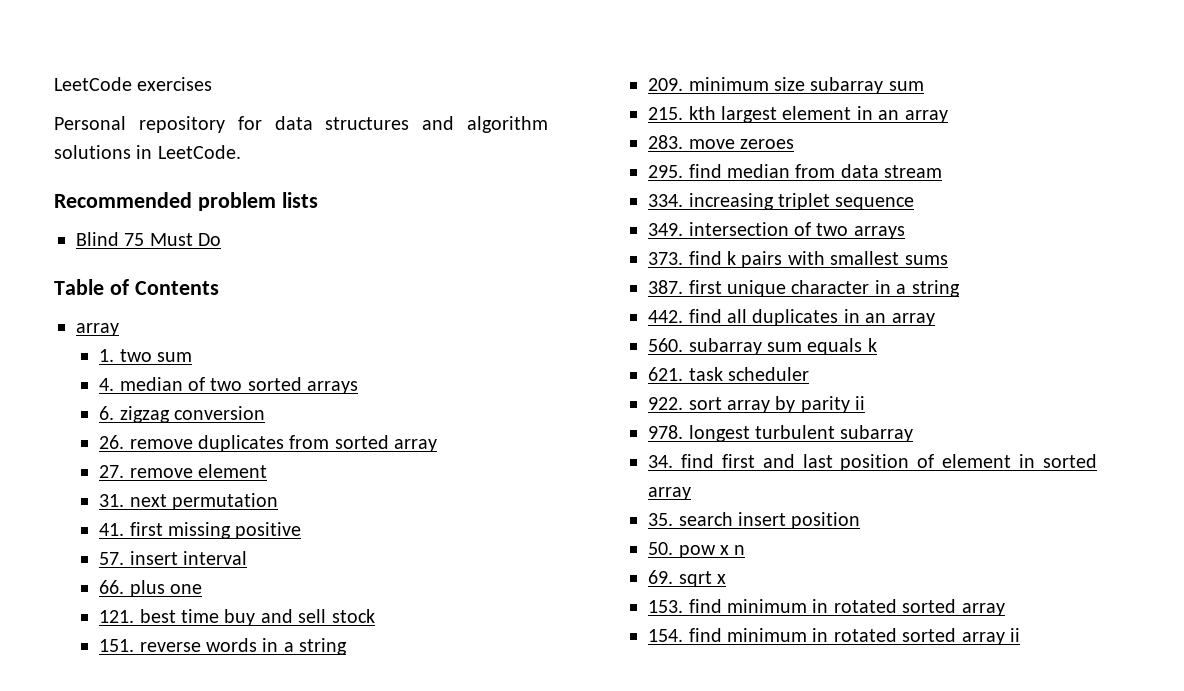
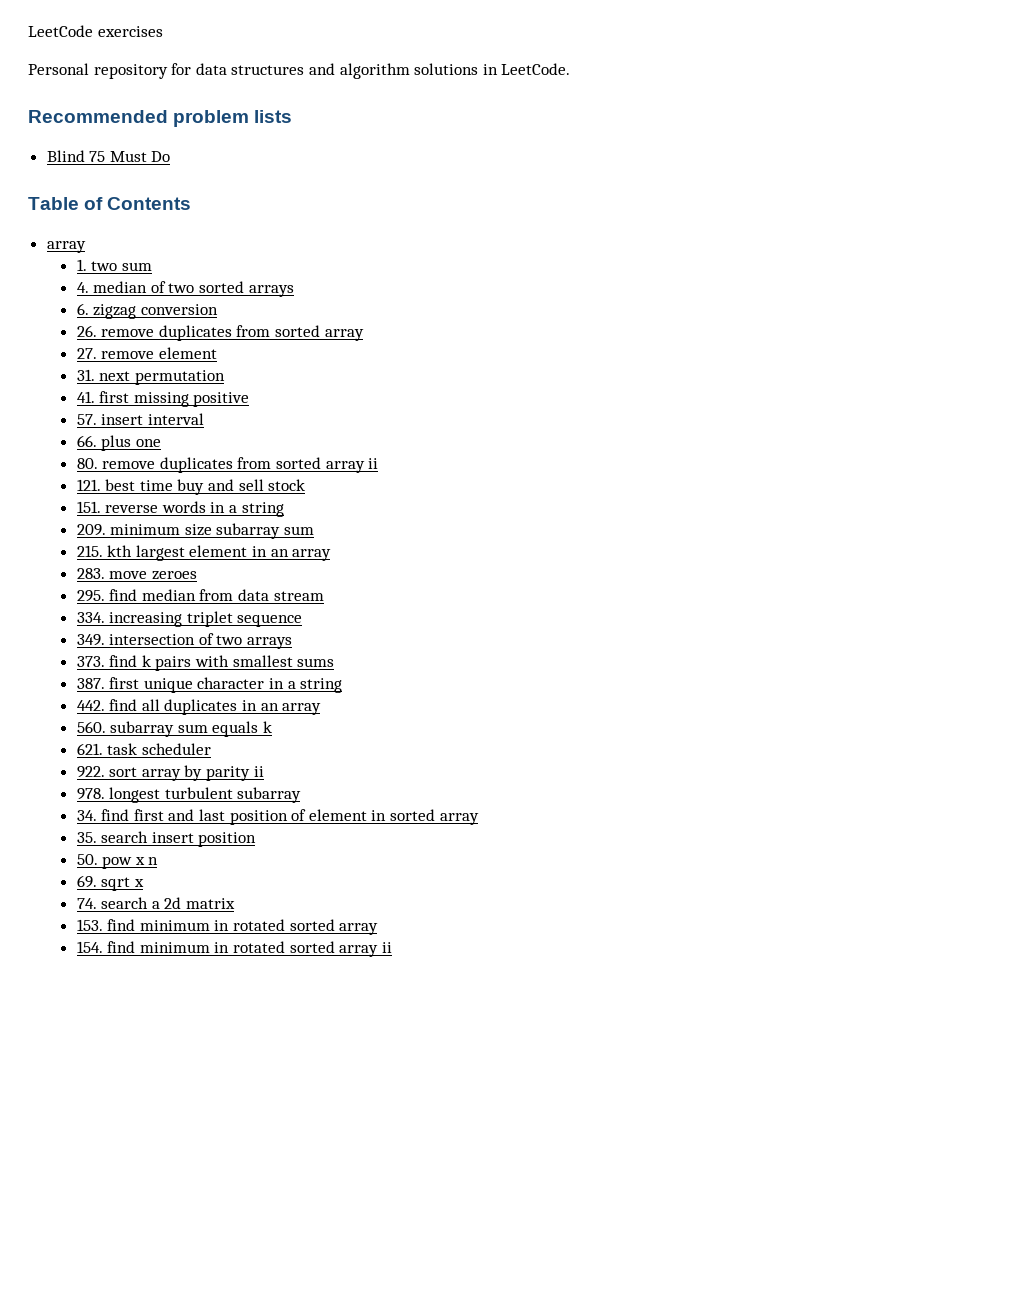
+ 80. remove duplicates from sorted array ii
+ 74. search a 2d matrix

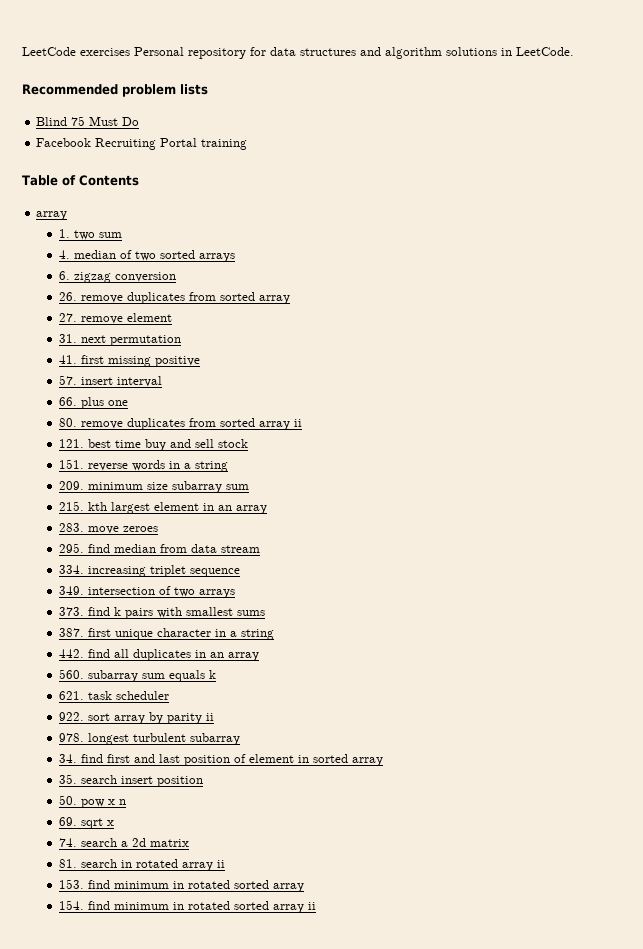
- LeetCode exercises
- Personal repository for data structures and algorithm solutions in LeetCode.
+ LeetCode exercises Personal repository for data structures and algorithm solutions in LeetCode.
+ Facebook Recruiting Portal training
+ 81. search in rotated array ii

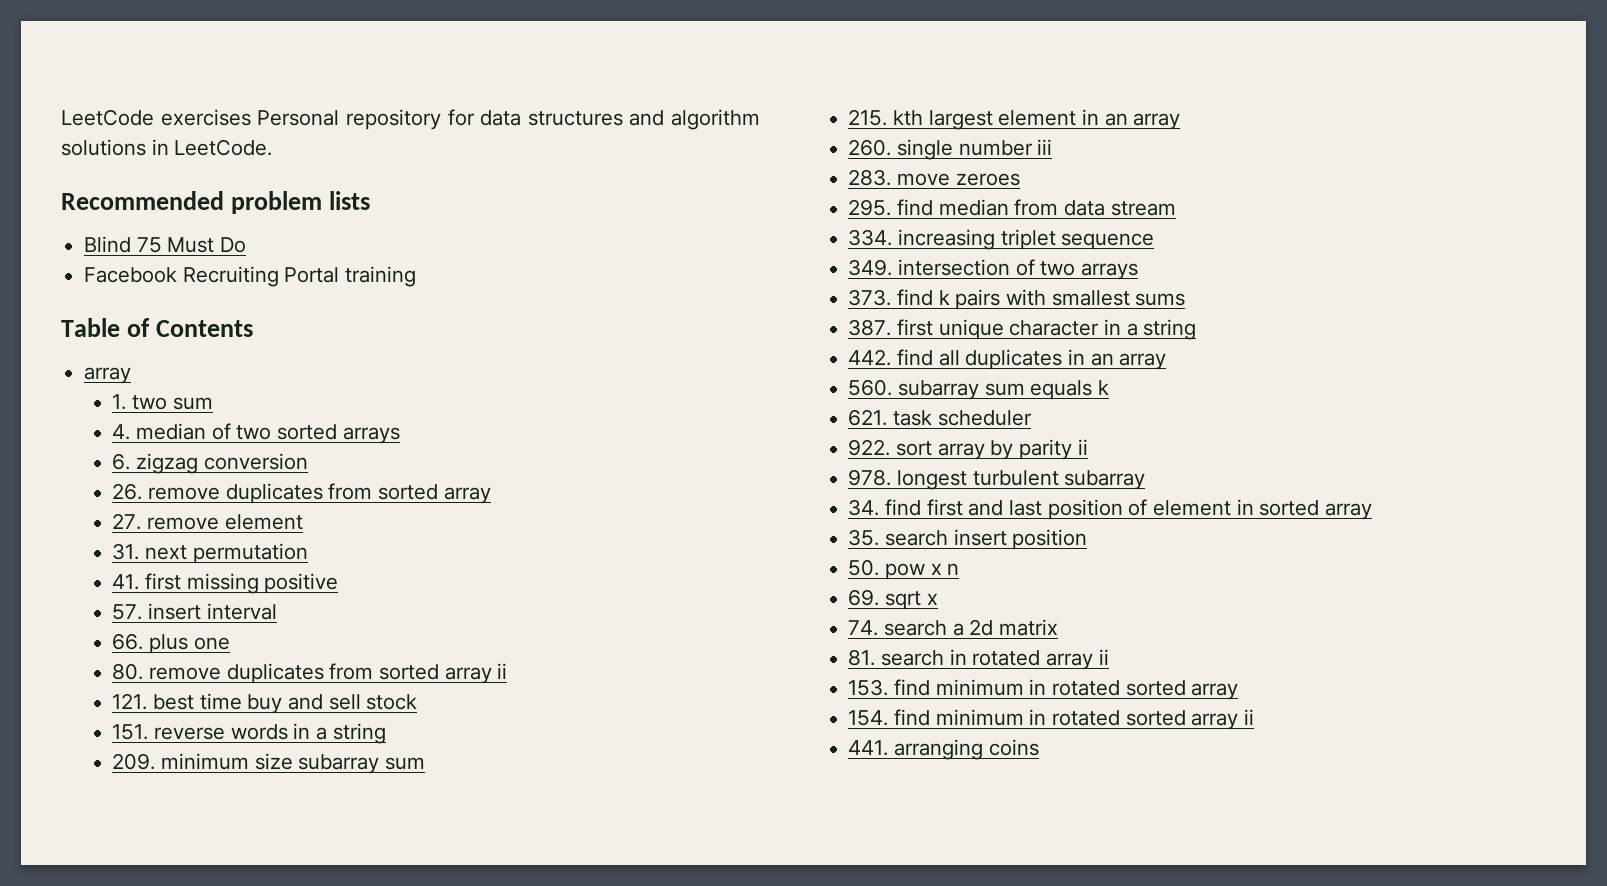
+ 260. single number iii
+ 441. arranging coins

